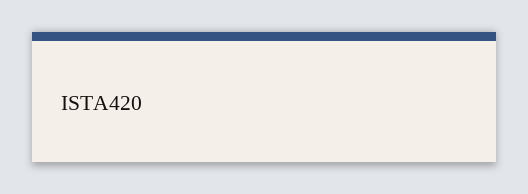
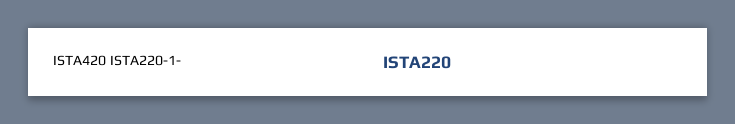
- ISTA420
+ ISTA420 ISTA220-1-
+ ISTA220

